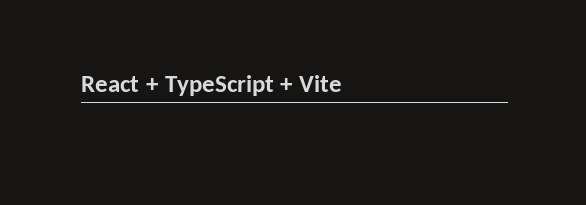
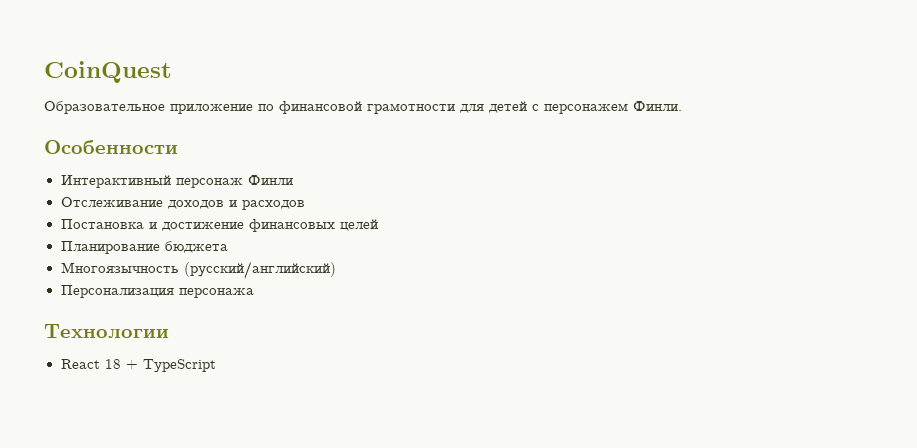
- React + TypeScript + Vite
+ CoinQuest
+ Образовательное приложение по финансовой грамотности для детей с персонажем Финли.
+ Особенности
+ Интерактивный персонаж Финли
+ Отслеживание доходов и расходов
+ Постановка и достижение финансовых целей
+ Планирование бюджета
+ Многоязычность (русский/английский)
+ Персонализация персонажа
+ Технологии
+ React 18 + TypeScript

